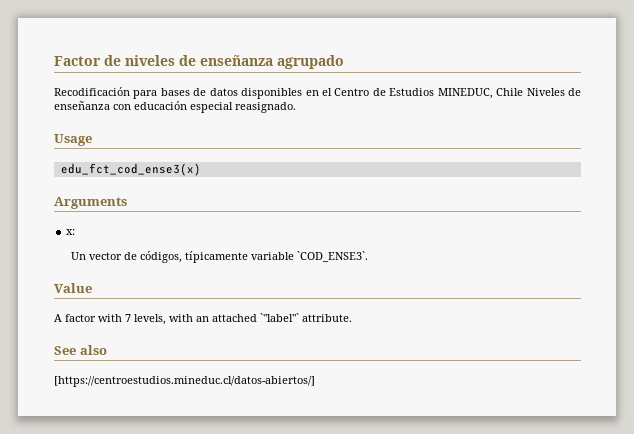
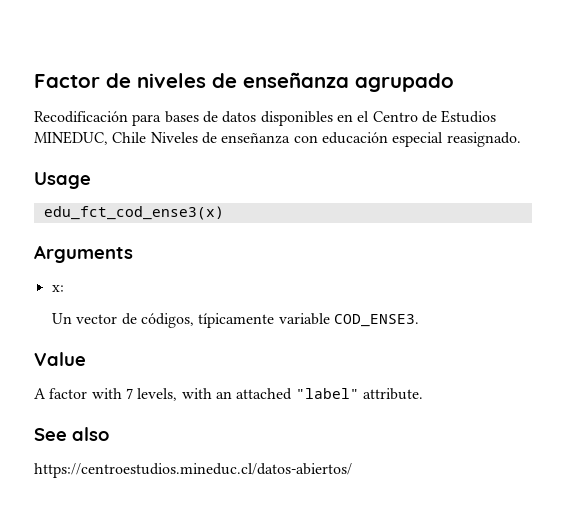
- Un vector de códigos, típicamente variable `COD_ENSE3`.
+ Un vector de códigos, típicamente variable COD_ENSE3.
- A factor with 7 levels, with an attached `"label"` attribute.
+ A factor with 7 levels, with an attached "label" attribute.
- [https://centroestudios.mineduc.cl/datos-abiertos/]
+ https://centroestudios.mineduc.cl/datos-abiertos/

